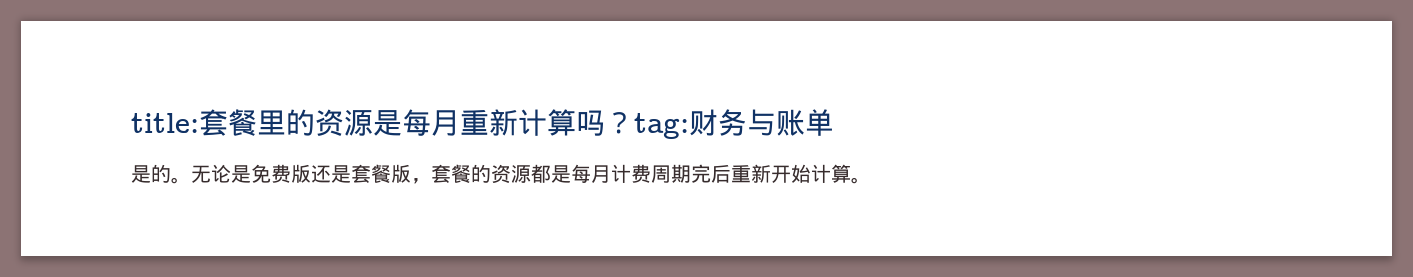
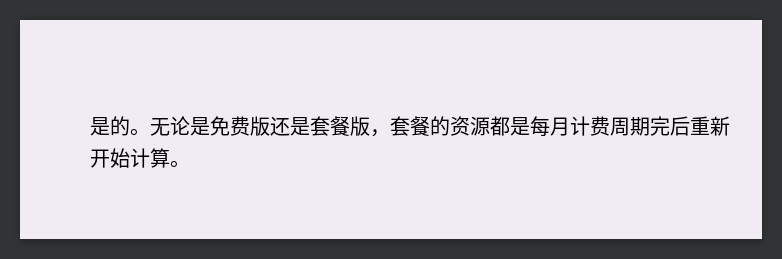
- title:套餐里的资源是每月重新计算吗？tag:财务与账单

